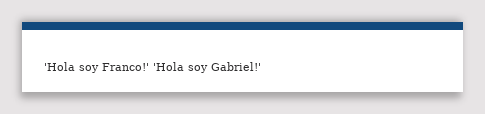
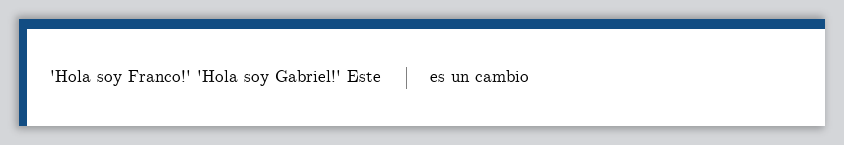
+ Este es un cambio

